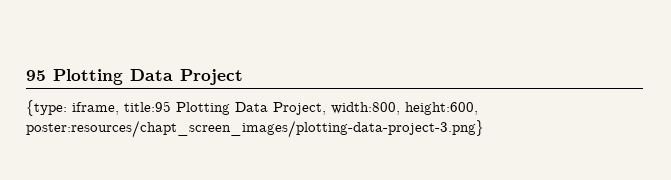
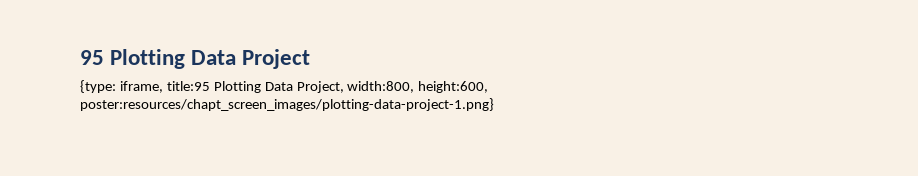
- {type: iframe, title:95 Plotting Data Project, width:800, height:600, poster:resources/chapt_screen_images/plotting-data-project-3.png}
+ {type: iframe, title:95 Plotting Data Project, width:800, height:600, poster:resources/chapt_screen_images/plotting-data-project-1.png}

